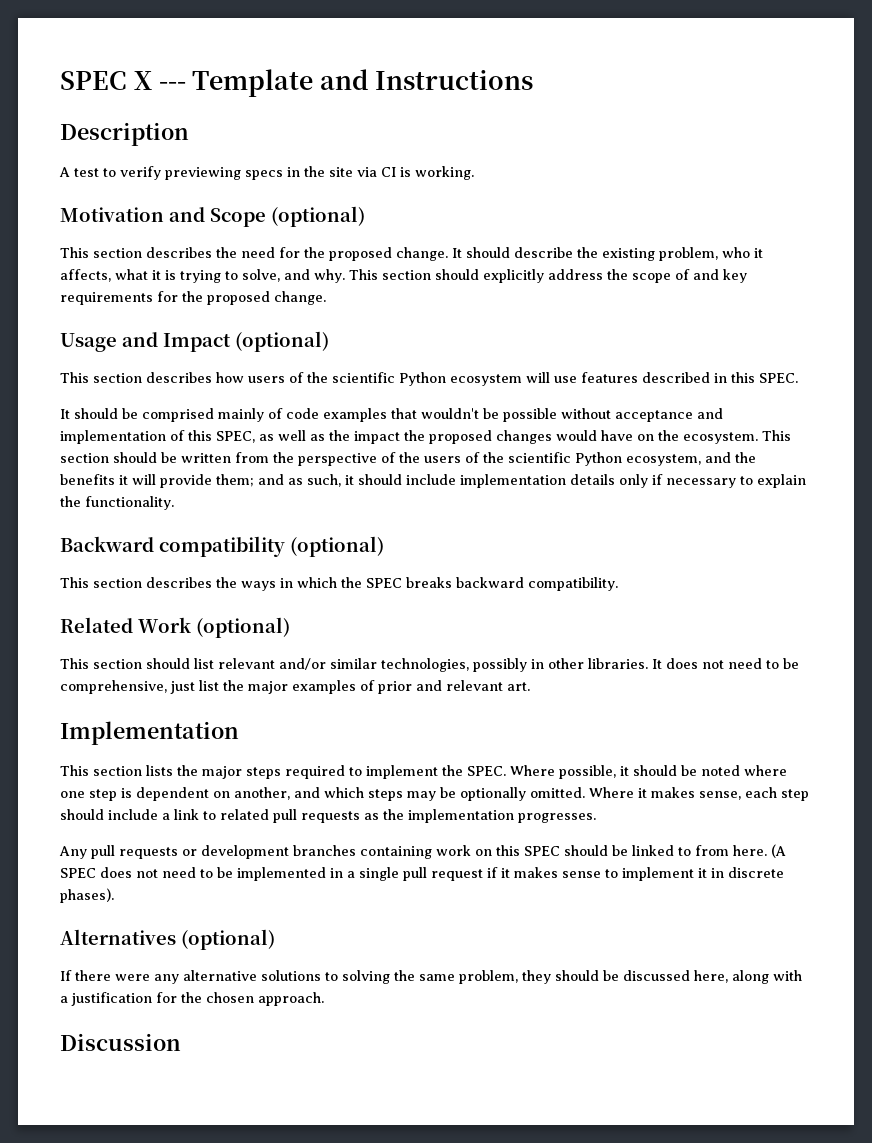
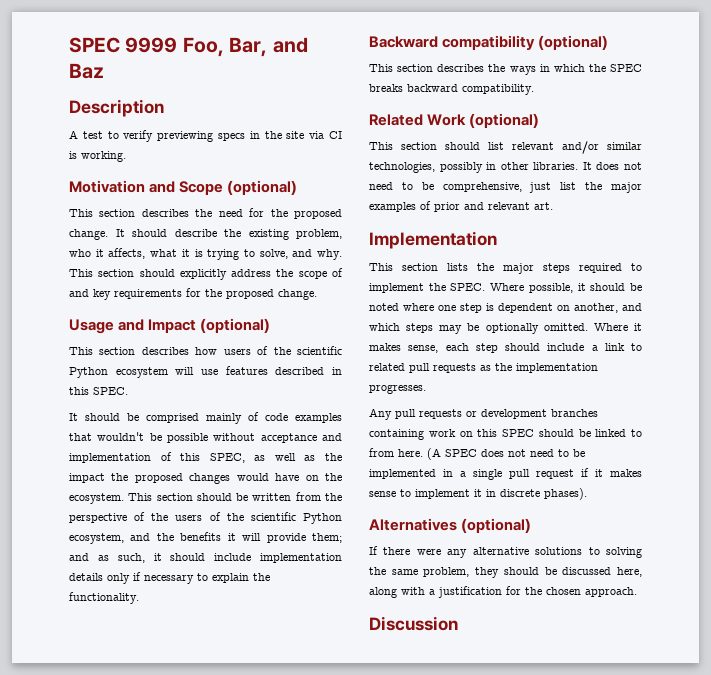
- SPEC X --- Template and Instructions
+ SPEC 9999 Foo, Bar, and Baz

